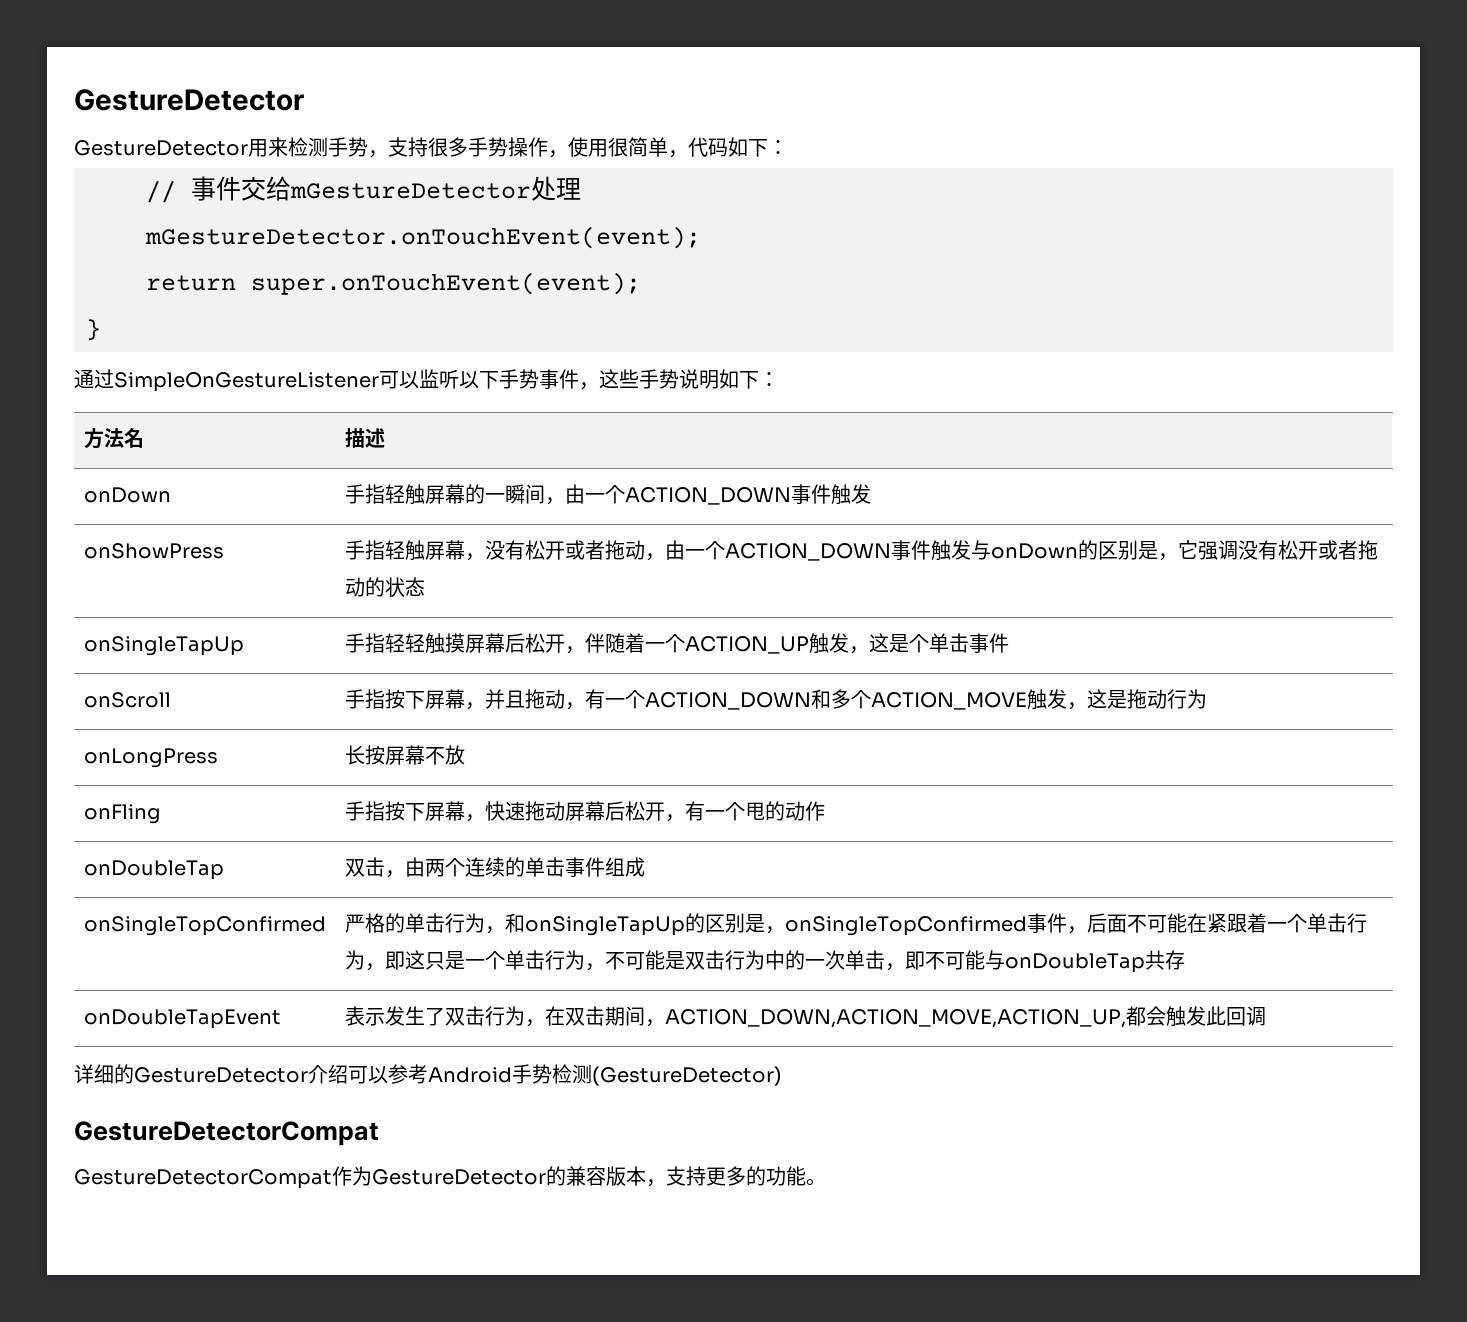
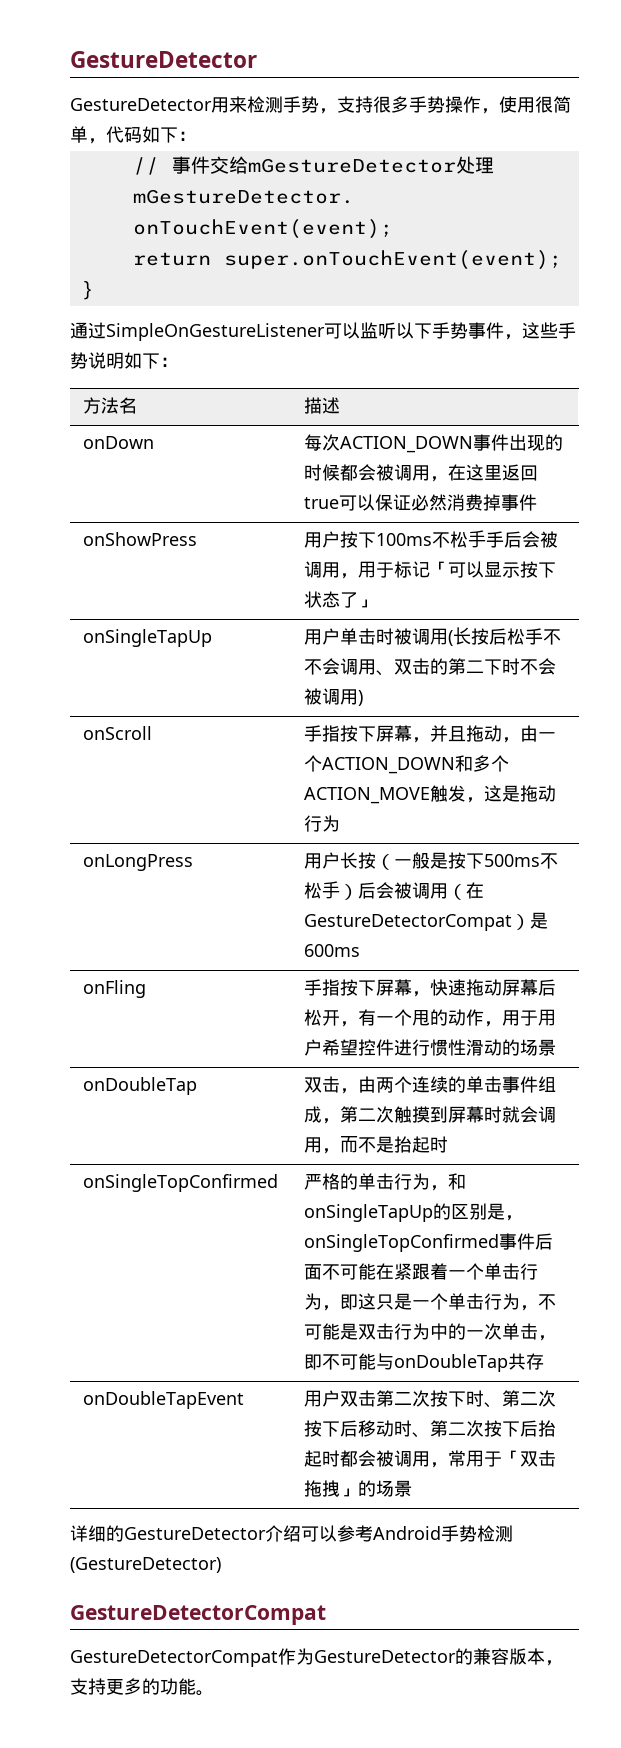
- onDown | 手指轻触屏幕的一瞬间，由一个ACTION_DOWN事件触发
- onShowPress | 手指轻触屏幕，没有松开或者拖动，由一个ACTION_DOWN事件触发与onDown的区别是，它强调没有松开或者拖动的状态
+ onDown | 每次ACTION_DOWN事件出现的时候都会被调用，在这里返回true可以保证必然消费掉事件
+ onShowPress | 用户按下100ms不松⼿手后会被调用，⽤于标记「可以显示按下状态了」
- onSingleTapUp | 手指轻轻触摸屏幕后松开，伴随着一个ACTION_UP触发，这是个单击事件
+ onSingleTapUp | 用户单击时被调⽤(⻓按后松手不不会调用、双击的第二下时不会被调用)
- onScroll | 手指按下屏幕，并且拖动，有一个ACTION_DOWN和多个ACTION_MOVE触发，这是拖动行为
+ onScroll | 手指按下屏幕，并且拖动，由一个ACTION_DOWN和多个ACTION_MOVE触发，这是拖动行为
- onLongPress | 长按屏幕不放
+ onLongPress | 用户长按（一般是按下500ms不松⼿）后会被调用（在GestureDetectorCompat）是600ms
- onFling | 手指按下屏幕，快速拖动屏幕后松开，有一个甩的动作
+ onFling | 手指按下屏幕，快速拖动屏幕后松开，有一个甩的动作，用于⽤户希望控件进行惯性滑动的场景
- onDoubleTap | 双击，由两个连续的单击事件组成
+ onDoubleTap | 双击，由两个连续的单击事件组成，第二次触摸到屏幕时就会调用，⽽不是抬起时
- onSingleTopConfirmed | 严格的单击行为，和onSingleTapUp的区别是，onSingleTopConfirmed事件，后面不可能在紧跟着一个单击行为，即这只是一个单击行为，不可能是双击行为中的一次单击，即不可能与onDoubleTap共存
+ onSingleTopConfirmed | 严格的单击行为，和onSingleTapUp的区别是，onSingleTopConfirmed事件后面不可能在紧跟着一个单击行为，即这只是一个单击行为，不可能是双击行为中的一次单击，即不可能与onDoubleTap共存
- onDoubleTapEvent | 表示发生了双击行为，在双击期间，ACTION_DOWN,ACTION_MOVE,ACTION_UP,都会触发此回调
+ onDoubleTapEvent | ⽤户双击第⼆次按下时、第⼆次按下后移动时、第二次按下后抬起时都会被调用，常⽤于「双击拖拽」的场景

